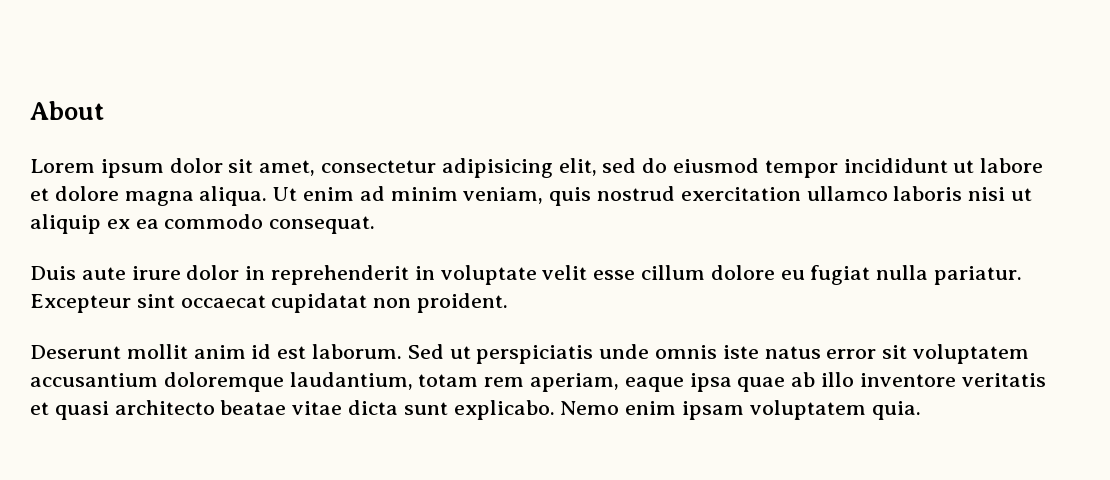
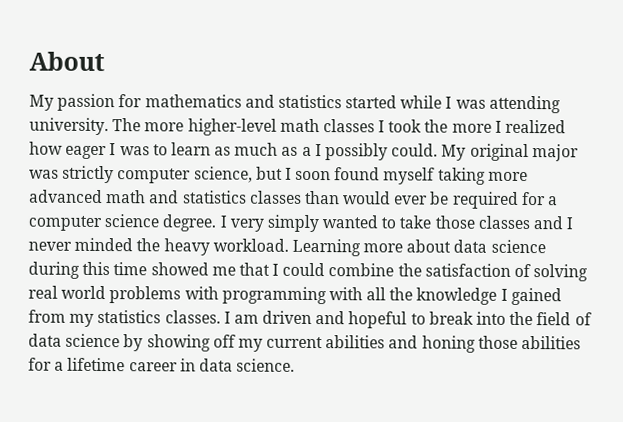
- Lorem ipsum dolor sit amet, consectetur adipisicing elit, sed do eiusmod tempor incididunt ut labore et dolore magna aliqua. Ut enim ad minim veniam, quis nostrud exercitation ullamco laboris nisi ut aliquip ex ea commodo consequat.
- Duis aute irure dolor in reprehenderit in voluptate velit esse cillum dolore eu fugiat nulla pariatur. Excepteur sint occaecat cupidatat non proident.
- Deserunt mollit anim id est laborum. Sed ut perspiciatis unde omnis iste natus error sit voluptatem accusantium doloremque laudantium, totam rem aperiam, eaque ipsa quae ab illo inventore veritatis et quasi architecto beatae vitae dicta sunt explicabo. Nemo enim ipsam voluptatem quia.
+ My passion for mathematics and statistics started while I was attending university. The more higher-level math classes I took the more I realized how eager I was to learn as much as a I possibly could. My original major was strictly computer science, but I soon found myself taking more advanced math and statistics classes than would ever be required for a computer science degree. I very simply wanted to take those classes and I never minded the heavy workload. Learning more about data science during this time showed me that I could combine the satisfaction of solving real world problems with programming with all the knowledge I gained from my statistics classes. I am driven and hopeful to break into the field of data science by showing off my current abilities and honing those abilities for a lifetime career in data science.

